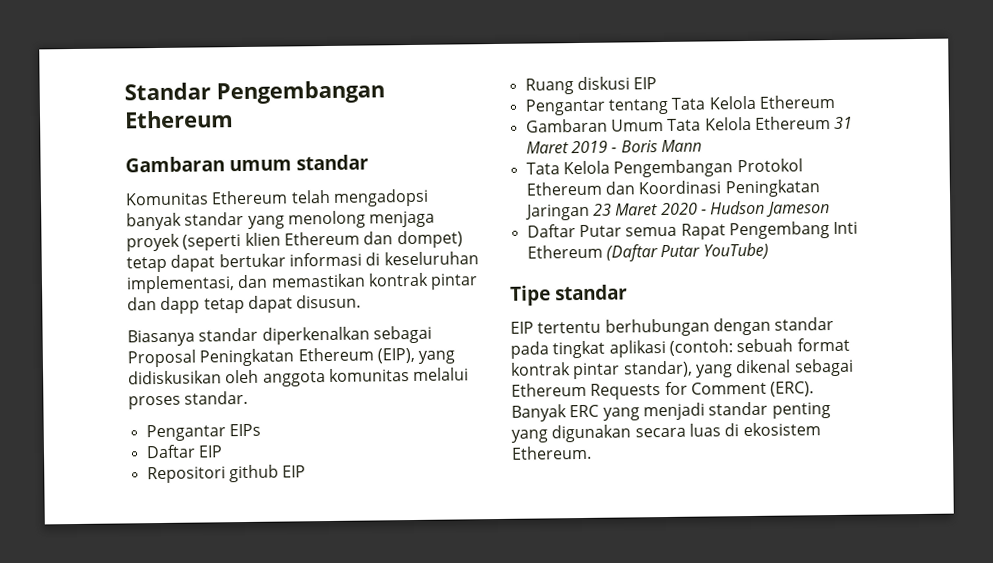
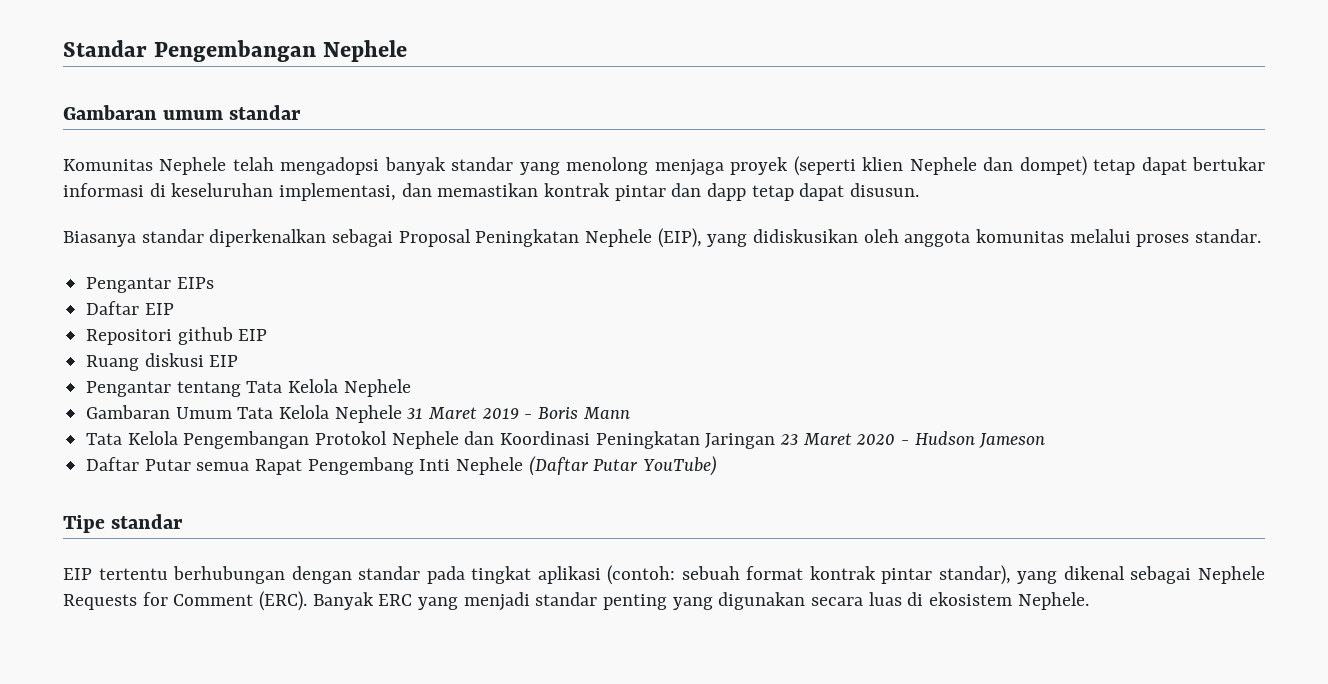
- Standar Pengembangan Ethereum
+ Standar Pengembangan Nephele
- Komunitas Ethereum telah mengadopsi banyak standar yang menolong menjaga proyek (seperti klien Ethereum dan dompet) tetap dapat bertukar informasi di keseluruhan implementasi, dan memastikan kontrak pintar dan dapp tetap dapat disusun.
+ Komunitas Nephele telah mengadopsi banyak standar yang menolong menjaga proyek (seperti klien Nephele dan dompet) tetap dapat bertukar informasi di keseluruhan implementasi, dan memastikan kontrak pintar dan dapp tetap dapat disusun.
- Biasanya standar diperkenalkan sebagai Proposal Peningkatan Ethereum (EIP), yang didiskusikan oleh anggota komunitas melalui proses standar.
+ Biasanya standar diperkenalkan sebagai Proposal Peningkatan Nephele (EIP), yang didiskusikan oleh anggota komunitas melalui proses standar.
- Pengantar tentang Tata Kelola Ethereum
+ Pengantar tentang Tata Kelola Nephele
- Gambaran Umum Tata Kelola Ethereum 31 Maret 2019 - Boris Mann
+ Gambaran Umum Tata Kelola Nephele 31 Maret 2019 - Boris Mann
- Tata Kelola Pengembangan Protokol Ethereum dan Koordinasi Peningkatan Jaringan 23 Maret 2020 - Hudson Jameson
+ Tata Kelola Pengembangan Protokol Nephele dan Koordinasi Peningkatan Jaringan 23 Maret 2020 - Hudson Jameson
- Daftar Putar semua Rapat Pengembang Inti Ethereum (Daftar Putar YouTube)
+ Daftar Putar semua Rapat Pengembang Inti Nephele (Daftar Putar YouTube)
- EIP tertentu berhubungan dengan standar pada tingkat aplikasi (contoh: sebuah format kontrak pintar standar), yang dikenal sebagai Ethereum Requests for Comment (ERC).
+ EIP tertentu berhubungan dengan standar pada tingkat aplikasi (contoh: sebuah format kontrak pintar standar), yang dikenal sebagai Nephele Requests for Comment (ERC).
- Banyak ERC yang menjadi standar penting yang digunakan secara luas di ekosistem Ethereum.
+ Banyak ERC yang menjadi standar penting yang digunakan secara luas di ekosistem Nephele.

